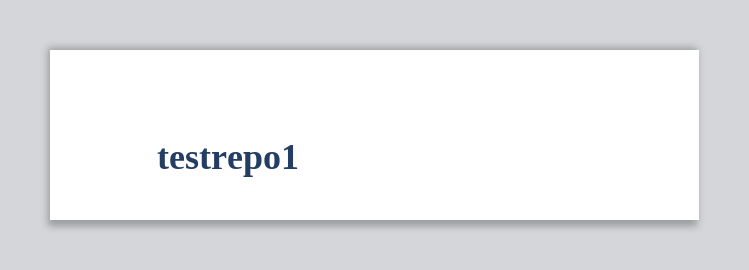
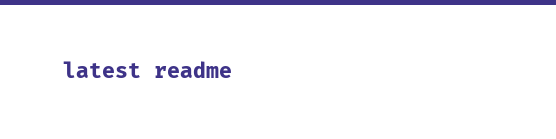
- testrepo1
+ latest readme

